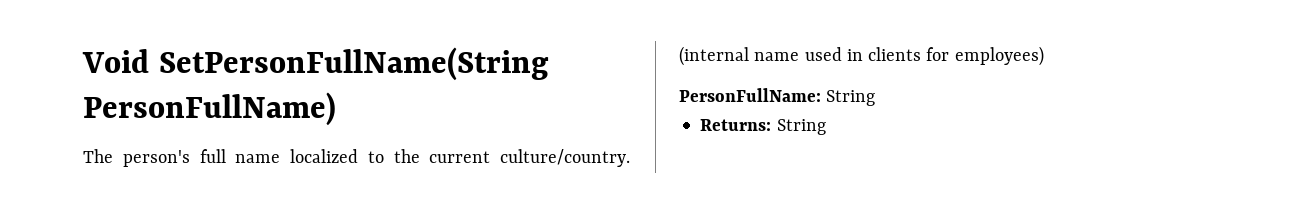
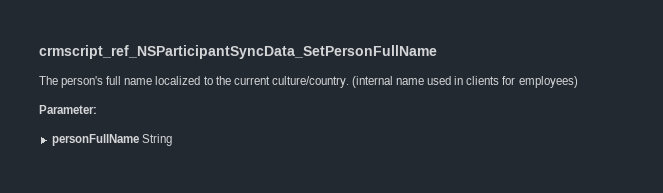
- Void SetPersonFullName(String PersonFullName)
+ crmscript_ref_NSParticipantSyncData_SetPersonFullName
- PersonFullName: String
- Returns: String
+ Parameter:
+ personFullName String

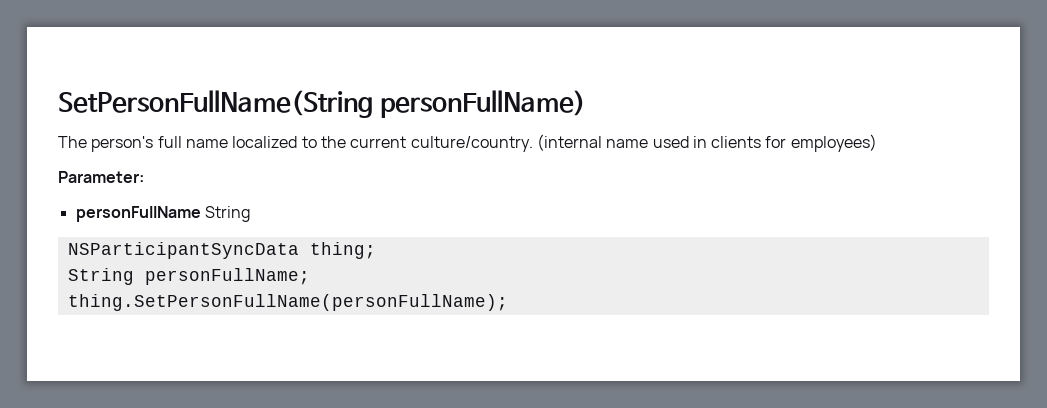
- crmscript_ref_NSParticipantSyncData_SetPersonFullName
+ SetPersonFullName(String personFullName)
+ NSParticipantSyncData thing;
+ String personFullName;
+ thing.SetPersonFullName(personFullName);

